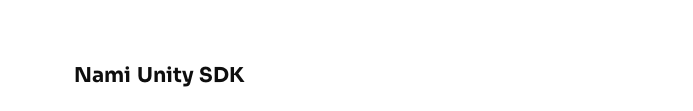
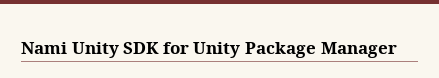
- Nami Unity SDK
+ Nami Unity SDK for Unity Package Manager

